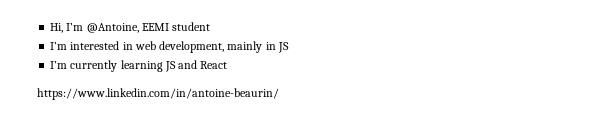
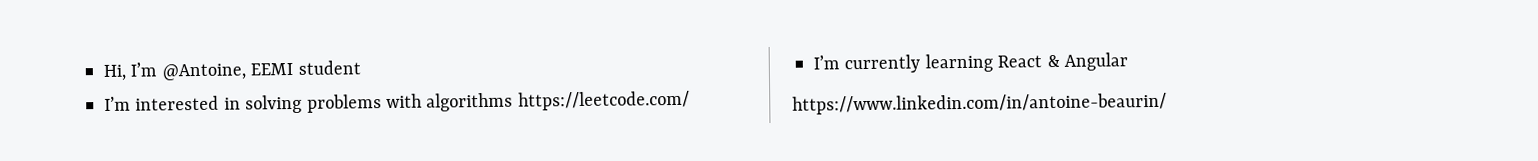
- I’m interested in web development, mainly in JS
+ I’m interested in solving problems with algorithms https://leetcode.com/
- I’m currently learning JS and React
+ I’m currently learning React & Angular

